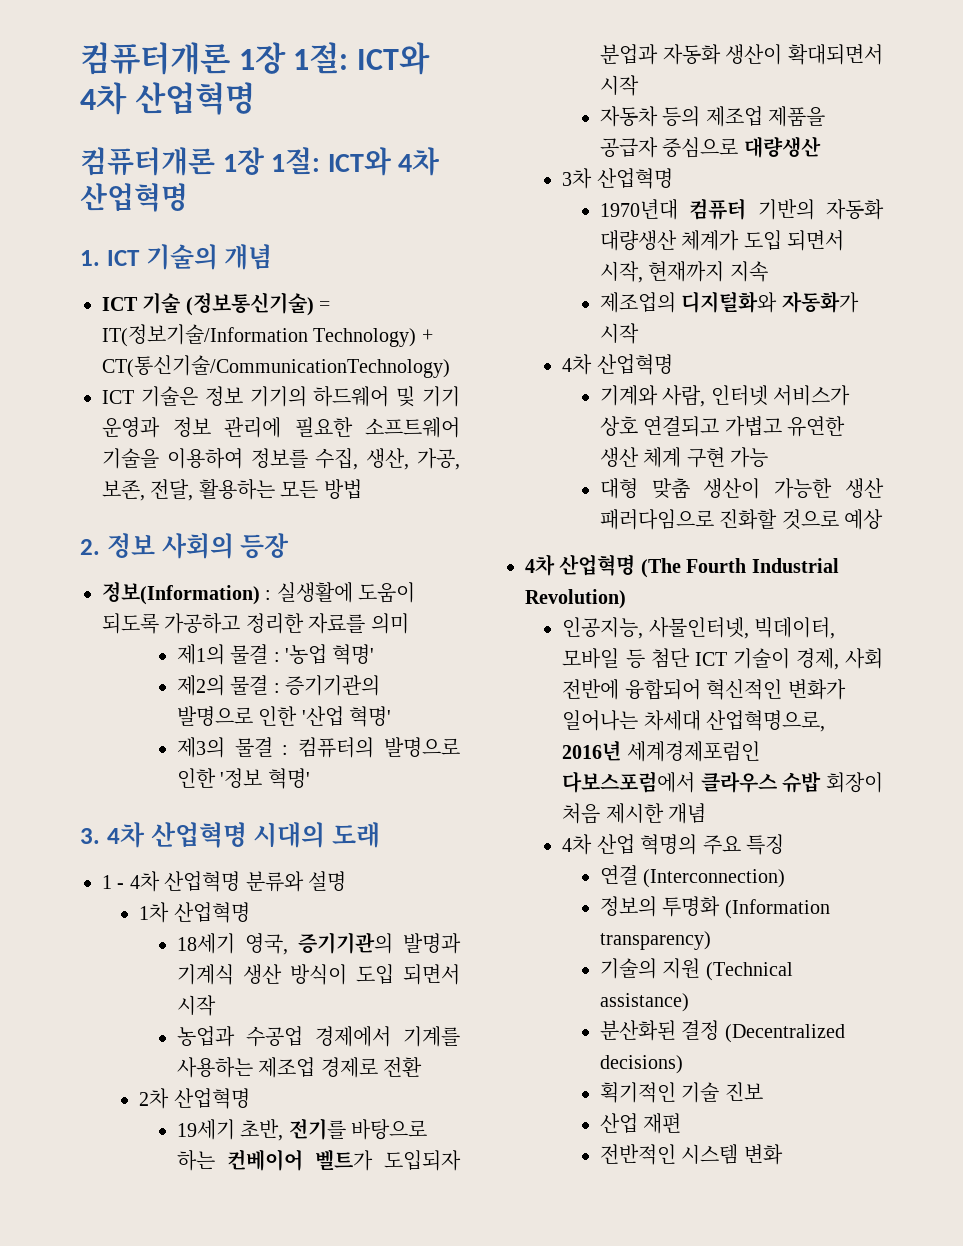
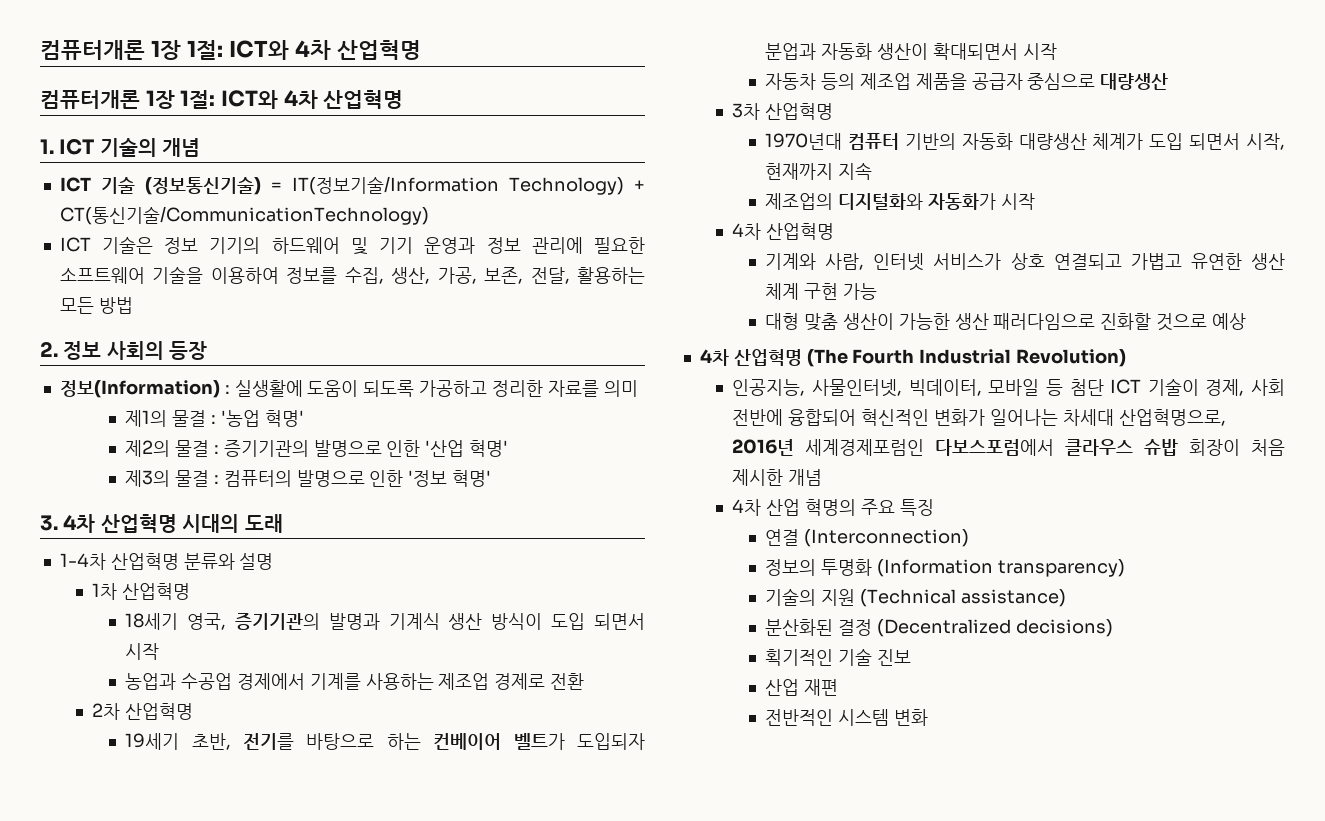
- 1 - 4차 산업혁명 분류와 설명
+ 1-4차 산업혁명 분류와 설명

